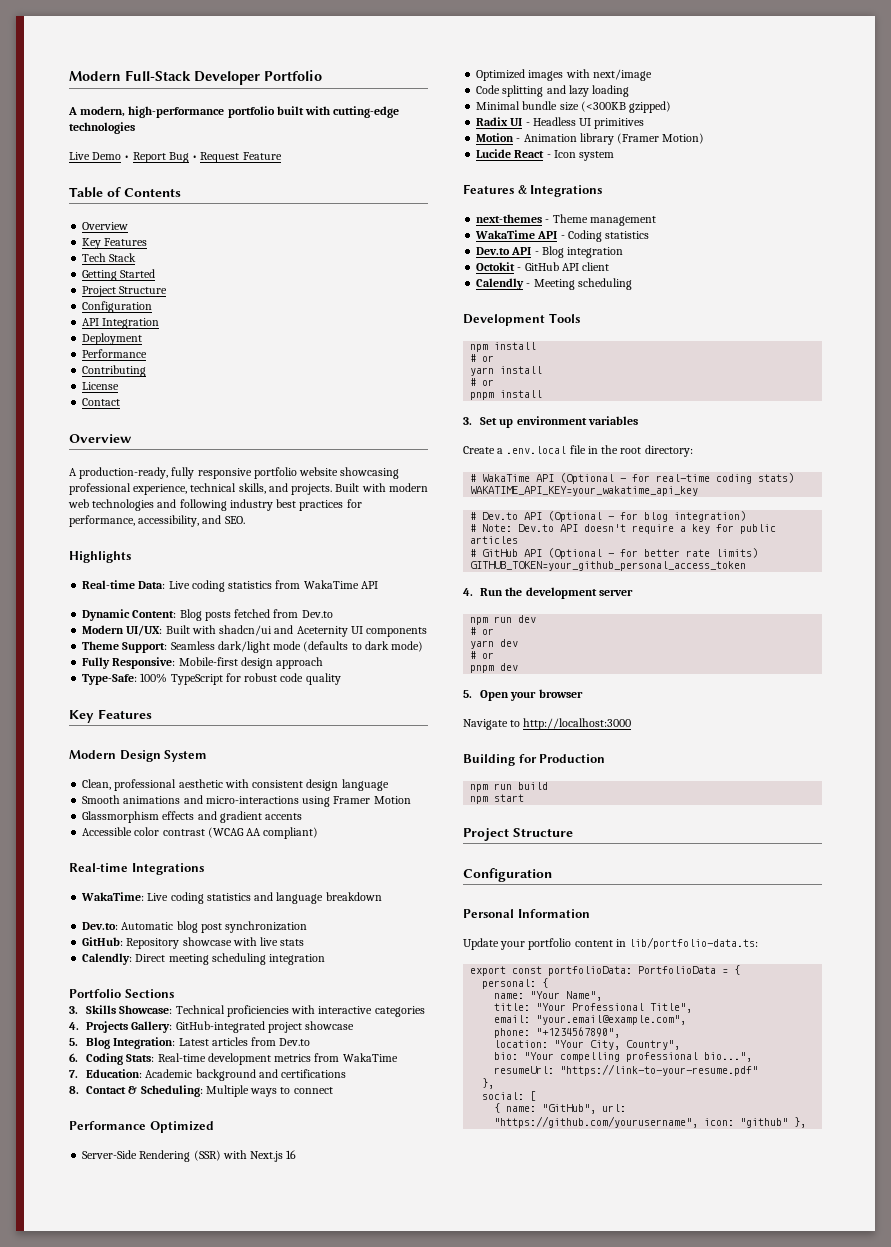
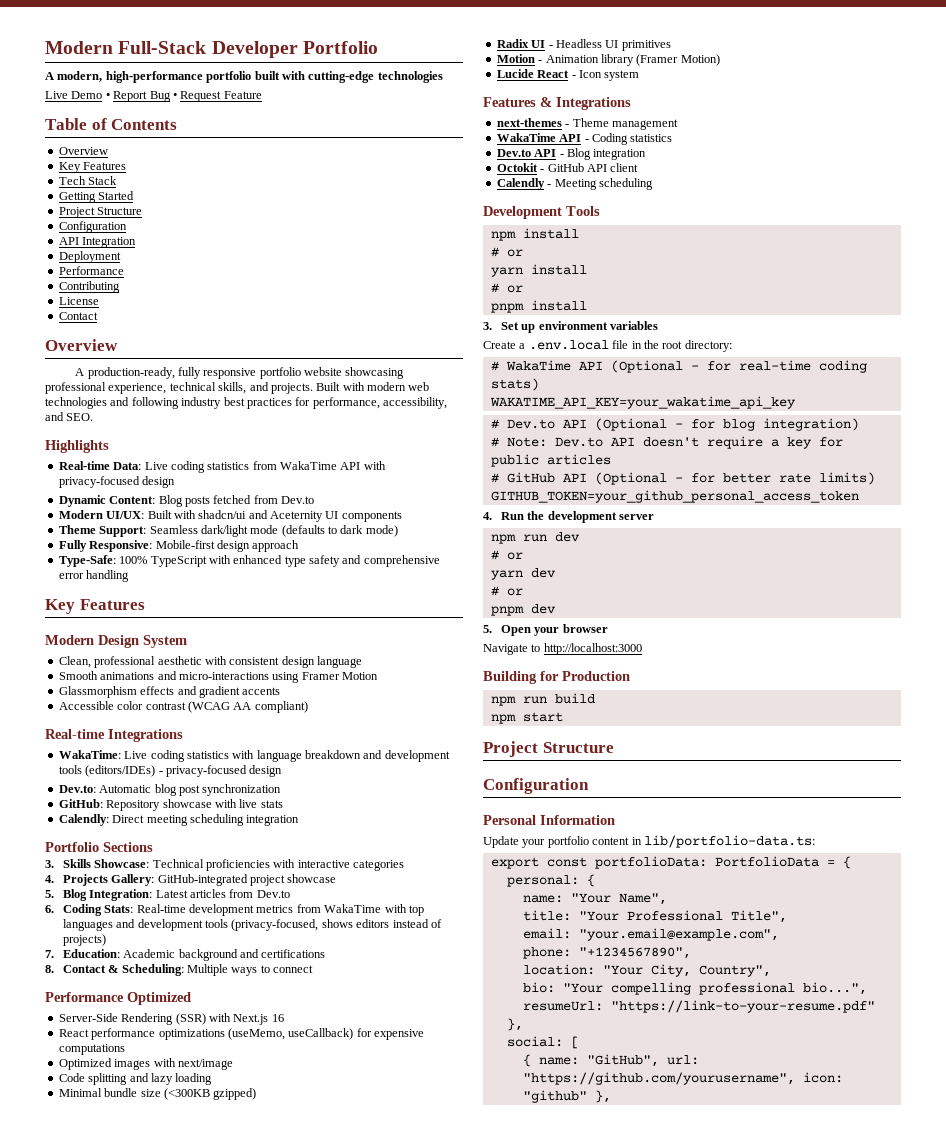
- Real-time Data: Live coding statistics from WakaTime API
+ Real-time Data: Live coding statistics from WakaTime API with privacy-focused design
- Type-Safe: 100% TypeScript for robust code quality
+ Type-Safe: 100% TypeScript with enhanced type safety and comprehensive error handling
- WakaTime: Live coding statistics and language breakdown
+ WakaTime: Live coding statistics with language breakdown and development tools (editors/IDEs) - privacy-focused design
- 6. Coding Stats: Real-time development metrics from WakaTime
+ 6. Coding Stats: Real-time development metrics from WakaTime with top languages and development tools (privacy-focused, shows editors instead of projects)
+ React performance optimizations (useMemo, useCallback) for expensive computations

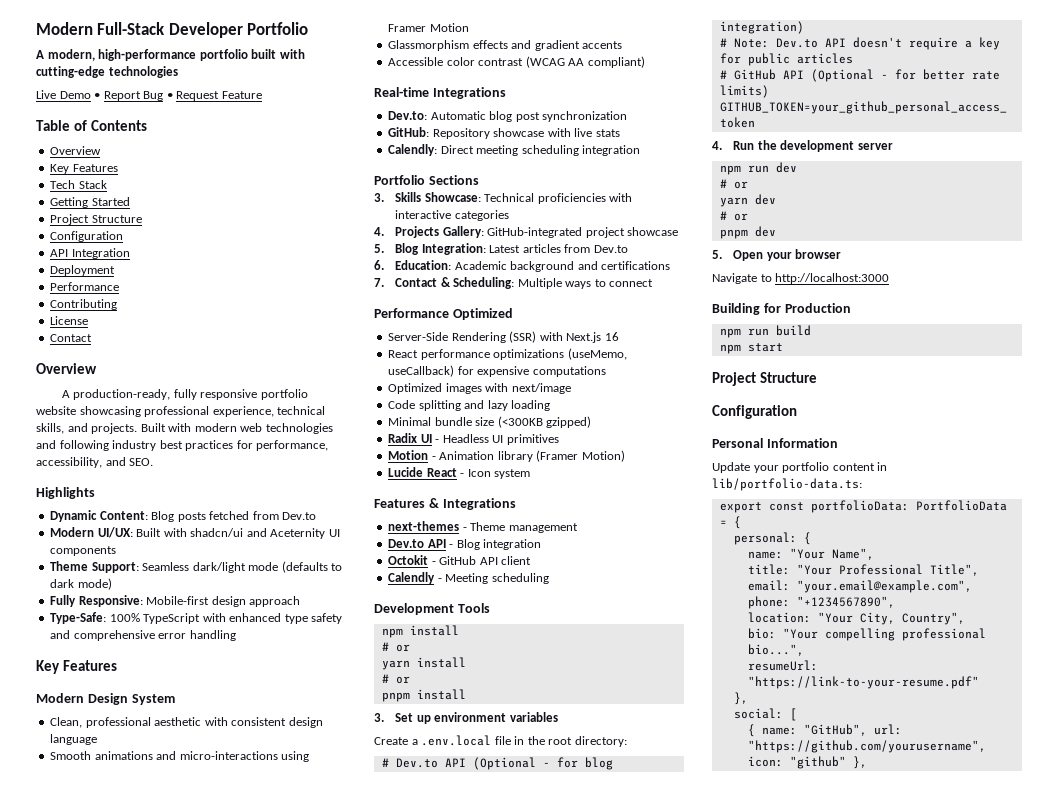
- Real-time Data: Live coding statistics from WakaTime API with privacy-focused design
- WakaTime: Live coding statistics with language breakdown and development tools (editors/IDEs) - privacy-focused design
- 6. Coding Stats: Real-time development metrics from WakaTime with top languages and development tools (privacy-focused, shows editors instead of projects)
- 7. Education: Academic background and certifications
+ 6. Education: Academic background and certifications
- 8. Contact & Scheduling: Multiple ways to connect
+ 7. Contact & Scheduling: Multiple ways to connect
- WakaTime API - Coding statistics
- # WakaTime API (Optional - for real-time coding stats)
- WAKATIME_API_KEY=your_wakatime_api_key

